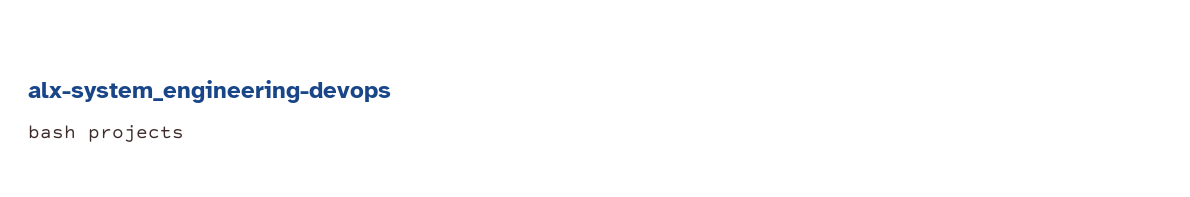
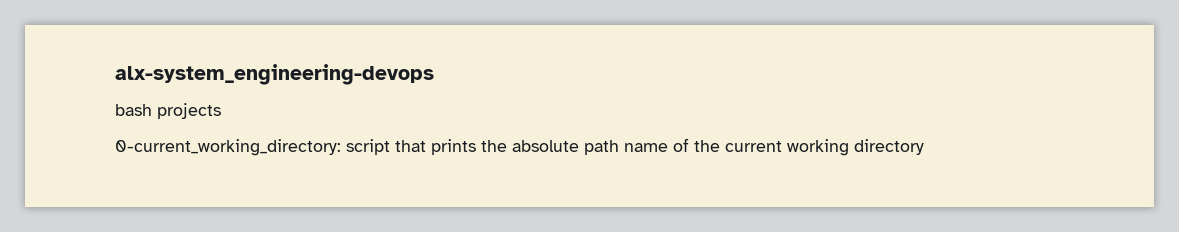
+ 0-current_working_directory: script that prints the absolute path name of the current working directory

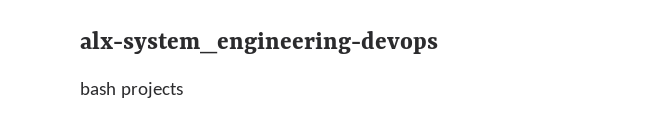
- 0-current_working_directory: script that prints the absolute path name of the current working directory

